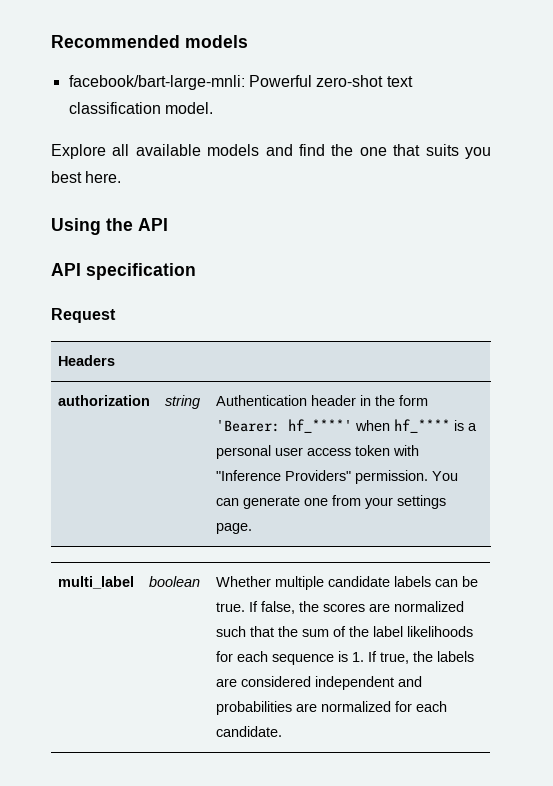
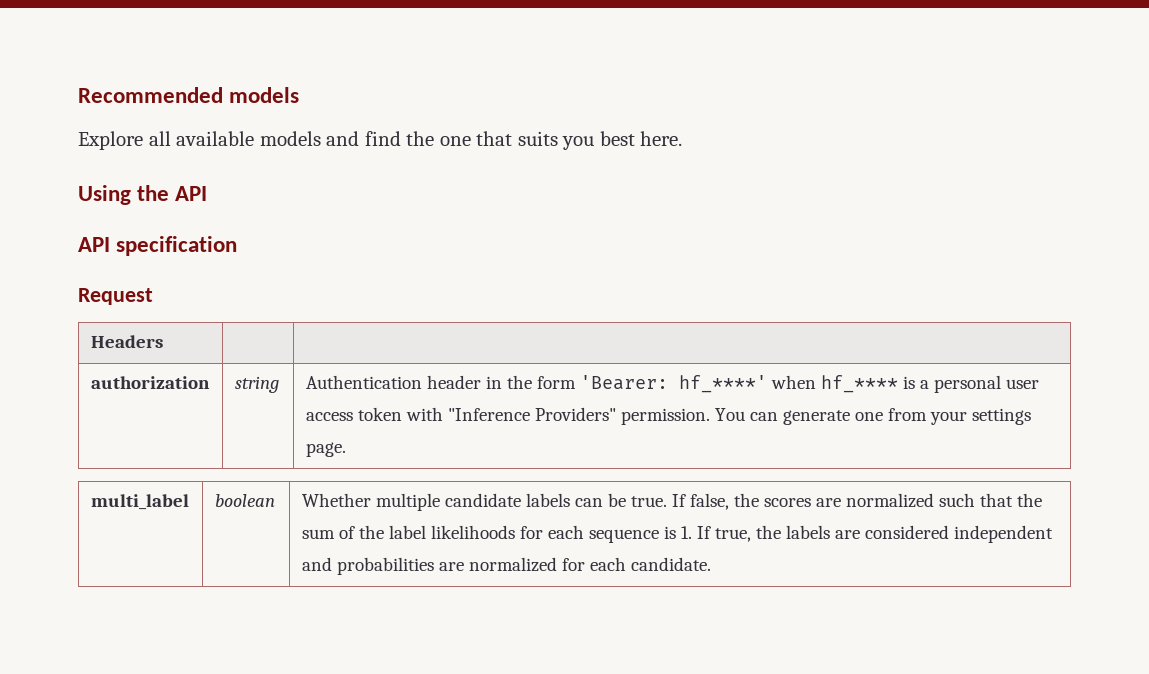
- facebook/bart-large-mnli: Powerful zero-shot text classification model.

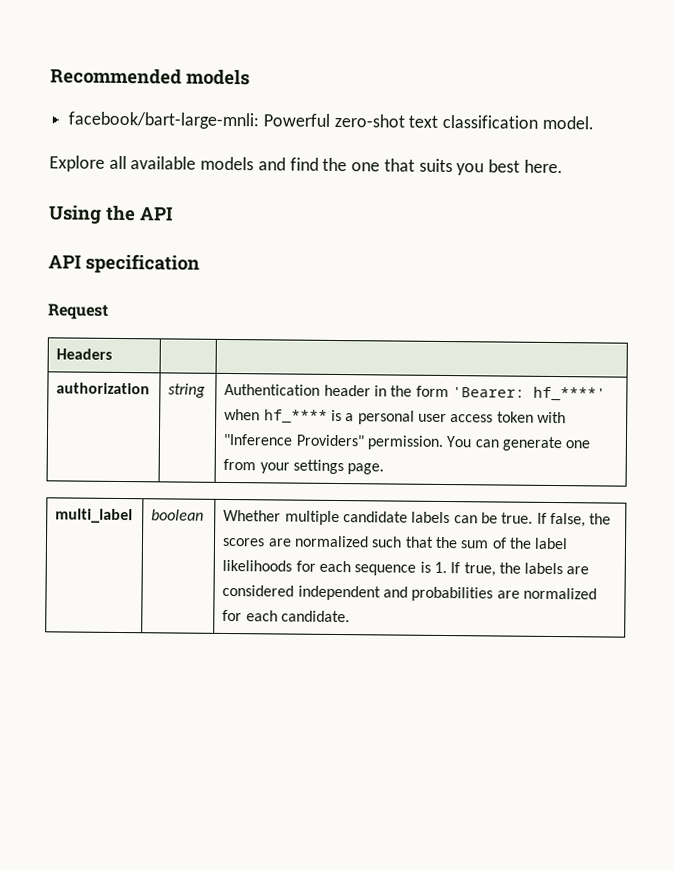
+ facebook/bart-large-mnli: Powerful zero-shot text classification model.

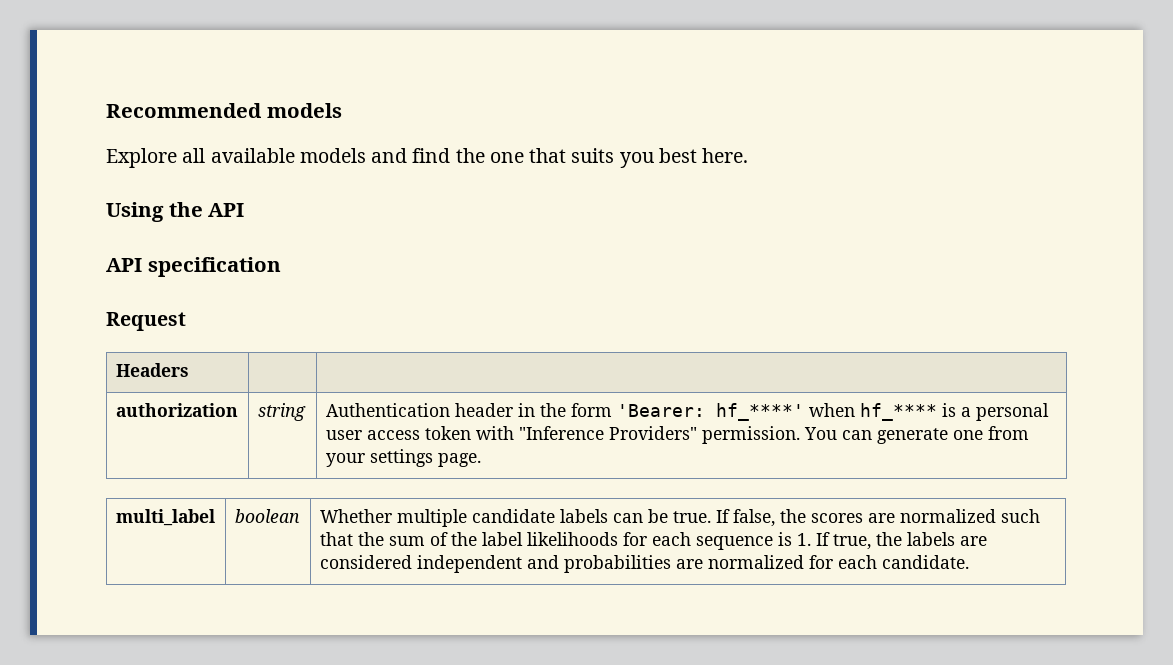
- facebook/bart-large-mnli: Powerful zero-shot text classification model.

